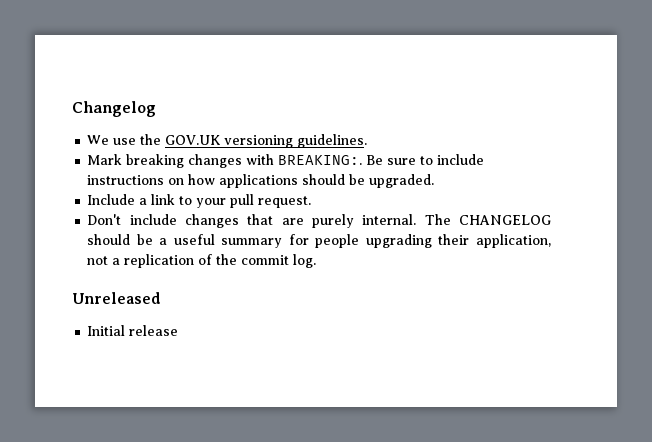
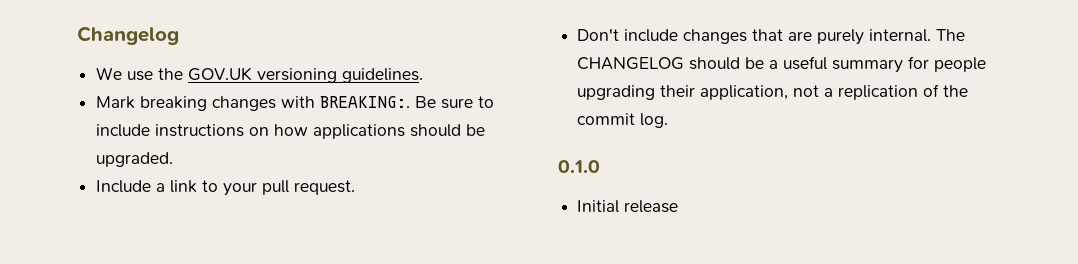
- Unreleased
+ 0.1.0

